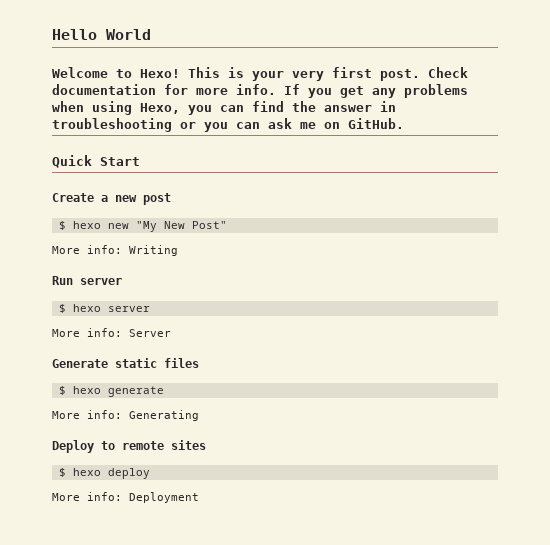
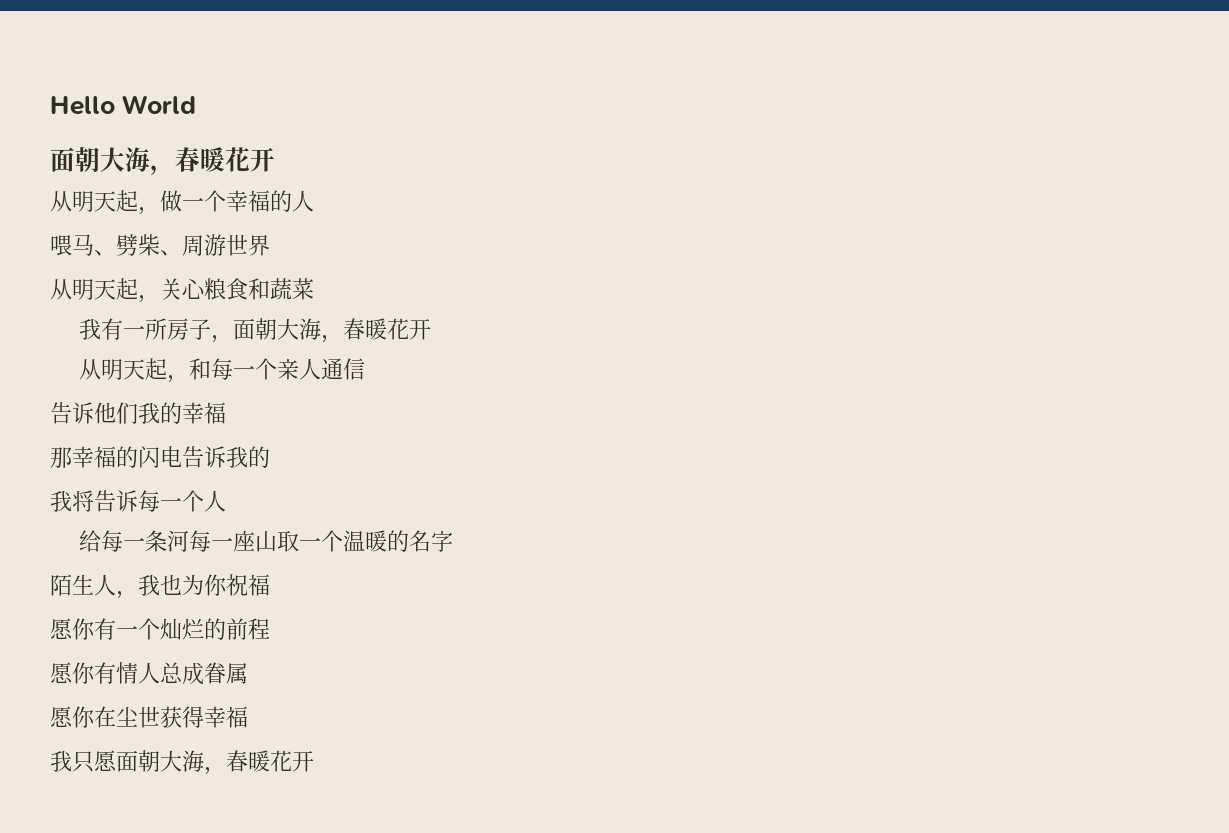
  Hello World
- Welcome to Hexo! This is your very first post. Check documentation for more info. If you get any problems when using Hexo, you can find the answer in troubleshooting or you can ask me on GitHub.
- Quick Start
- Create a new post
- $ hexo new "My New Post"
- More info: Writing
- Run server
- $ hexo server
- More info: Server
- Generate static files
- $ hexo generate
- More info: Generating
- Deploy to remote sites
- $ hexo deploy
- More info: Deployment
+ 面朝大海，春暖花开
+ 从明天起，做一个幸福的人
+ 喂马、劈柴、周游世界
+ 从明天起，关心粮食和蔬菜
+ 我有一所房子，面朝大海，春暖花开
+ 从明天起，和每一个亲人通信
+ 告诉他们我的幸福
+ 那幸福的闪电告诉我的
+ 我将告诉每一个人
+ 给每一条河每一座山取一个温暖的名字
+ 陌生人，我也为你祝福
+ 愿你有一个灿烂的前程
+ 愿你有情人总成眷属
+ 愿你在尘世获得幸福
+ 我只愿面朝大海，春暖花开

